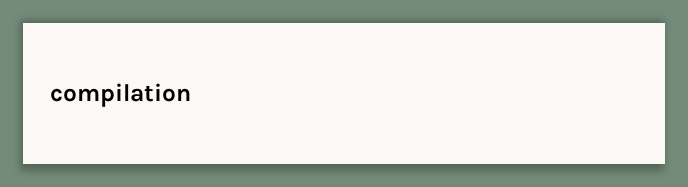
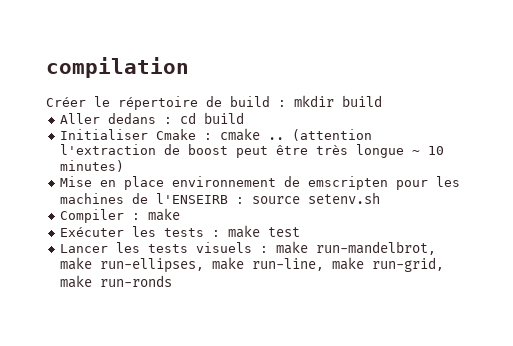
+ Créer le répertoire de build : mkdir build
+ Aller dedans : cd build
+ Initialiser Cmake : cmake .. (attention l'extraction de boost peut être très longue ~ 10 minutes)
+ Mise en place environnement de emscripten pour les machines de l'ENSEIRB : source setenv.sh
+ Compiler : make
+ Exécuter les tests : make test
+ Lancer les tests visuels : make run-mandelbrot, make run-ellipses, make run-line, make run-grid, make run-ronds

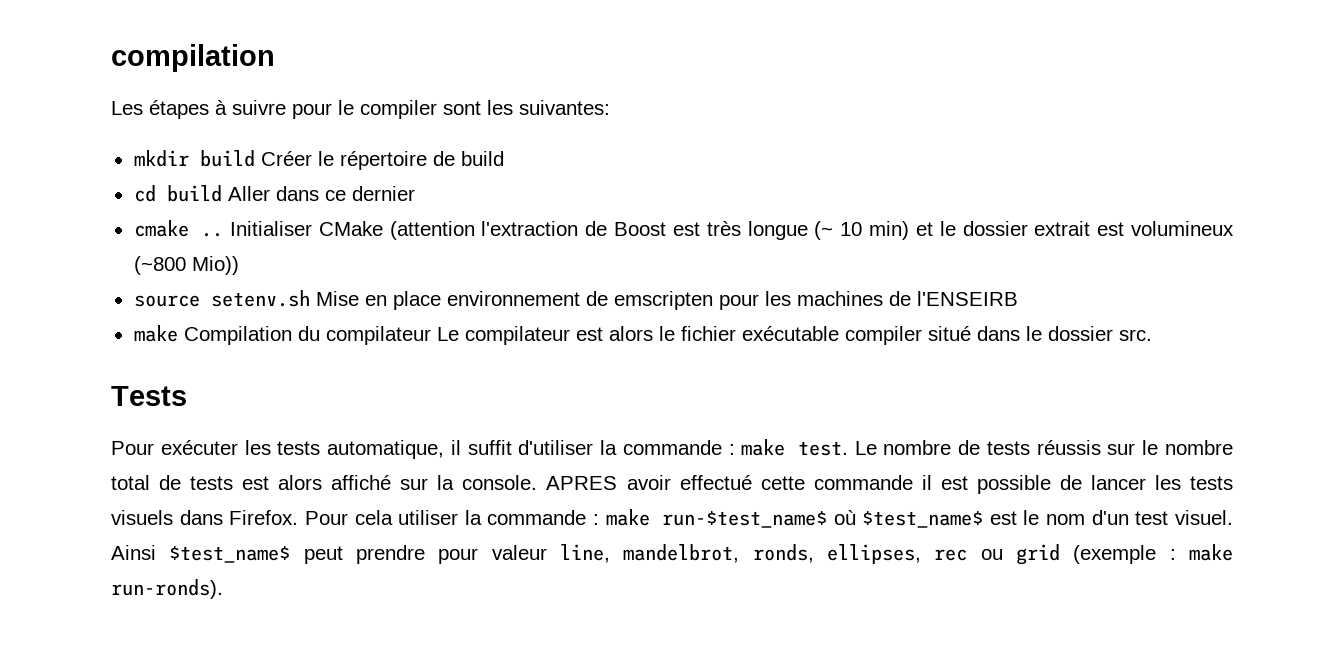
- Créer le répertoire de build : mkdir build
- Aller dedans : cd build
- Initialiser Cmake : cmake .. (attention l'extraction de boost peut être très longue ~ 10 minutes)
- Mise en place environnement de emscripten pour les machines de l'ENSEIRB : source setenv.sh
- Compiler : make
- Exécuter les tests : make test
- Lancer les tests visuels : make run-mandelbrot, make run-ellipses, make run-line, make run-grid, make run-ronds
+ Les étapes à suivre pour le compiler sont les suivantes:
+ mkdir build Créer le répertoire de build
+ cd build Aller dans ce dernier
+ cmake .. Initialiser CMake (attention l'extraction de Boost est très longue (~ 10 min) et le dossier extrait est volumineux (~800 Mio))
+ source setenv.sh Mise en place environnement de emscripten pour les machines de l'ENSEIRB
+ make Compilation du compilateur Le compilateur est alors le fichier exécutable compiler situé dans le dossier src.
+ Tests
+ Pour exécuter les tests automatique, il suffit d'utiliser la commande : make test. Le nombre de tests réussis sur le nombre total de tests est alors affiché sur la console. APRES avoir effectué cette commande il est possible de lancer les tests visuels dans Firefox. Pour cela utiliser la commande : make run-$test_name$ où $test_name$ est le nom d'un test visuel. Ainsi $test_name$ peut prendre pour valeur line, mandelbrot, ronds, ellipses, rec ou grid (exemple : make run-ronds).

